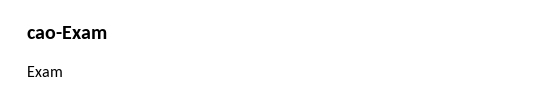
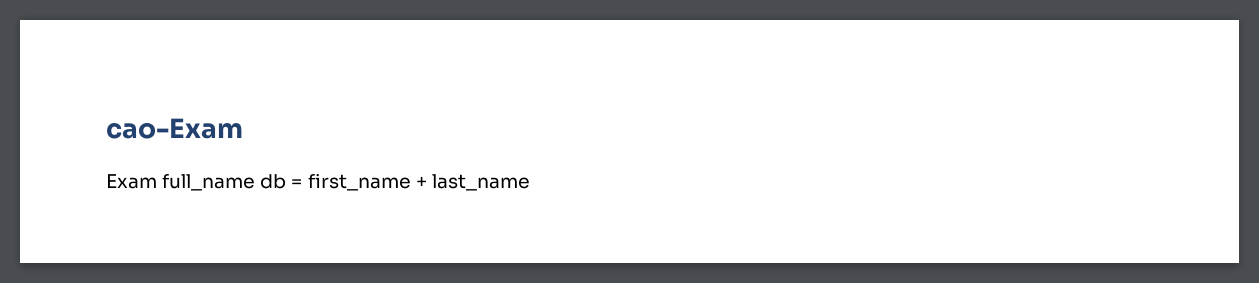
- Exam
+ Exam full_name db = first_name + last_name

